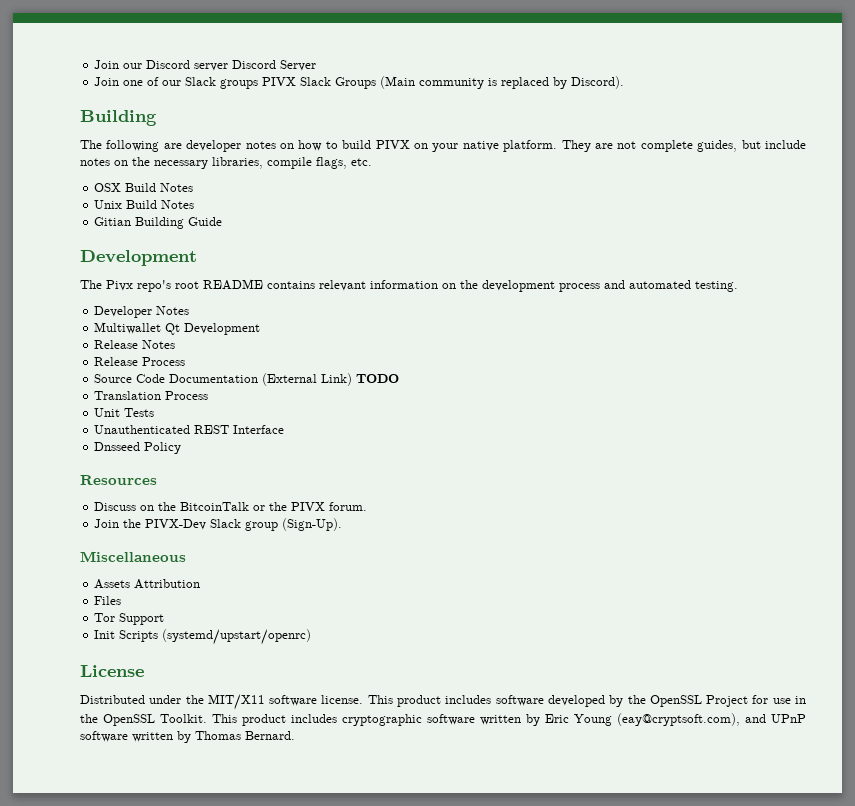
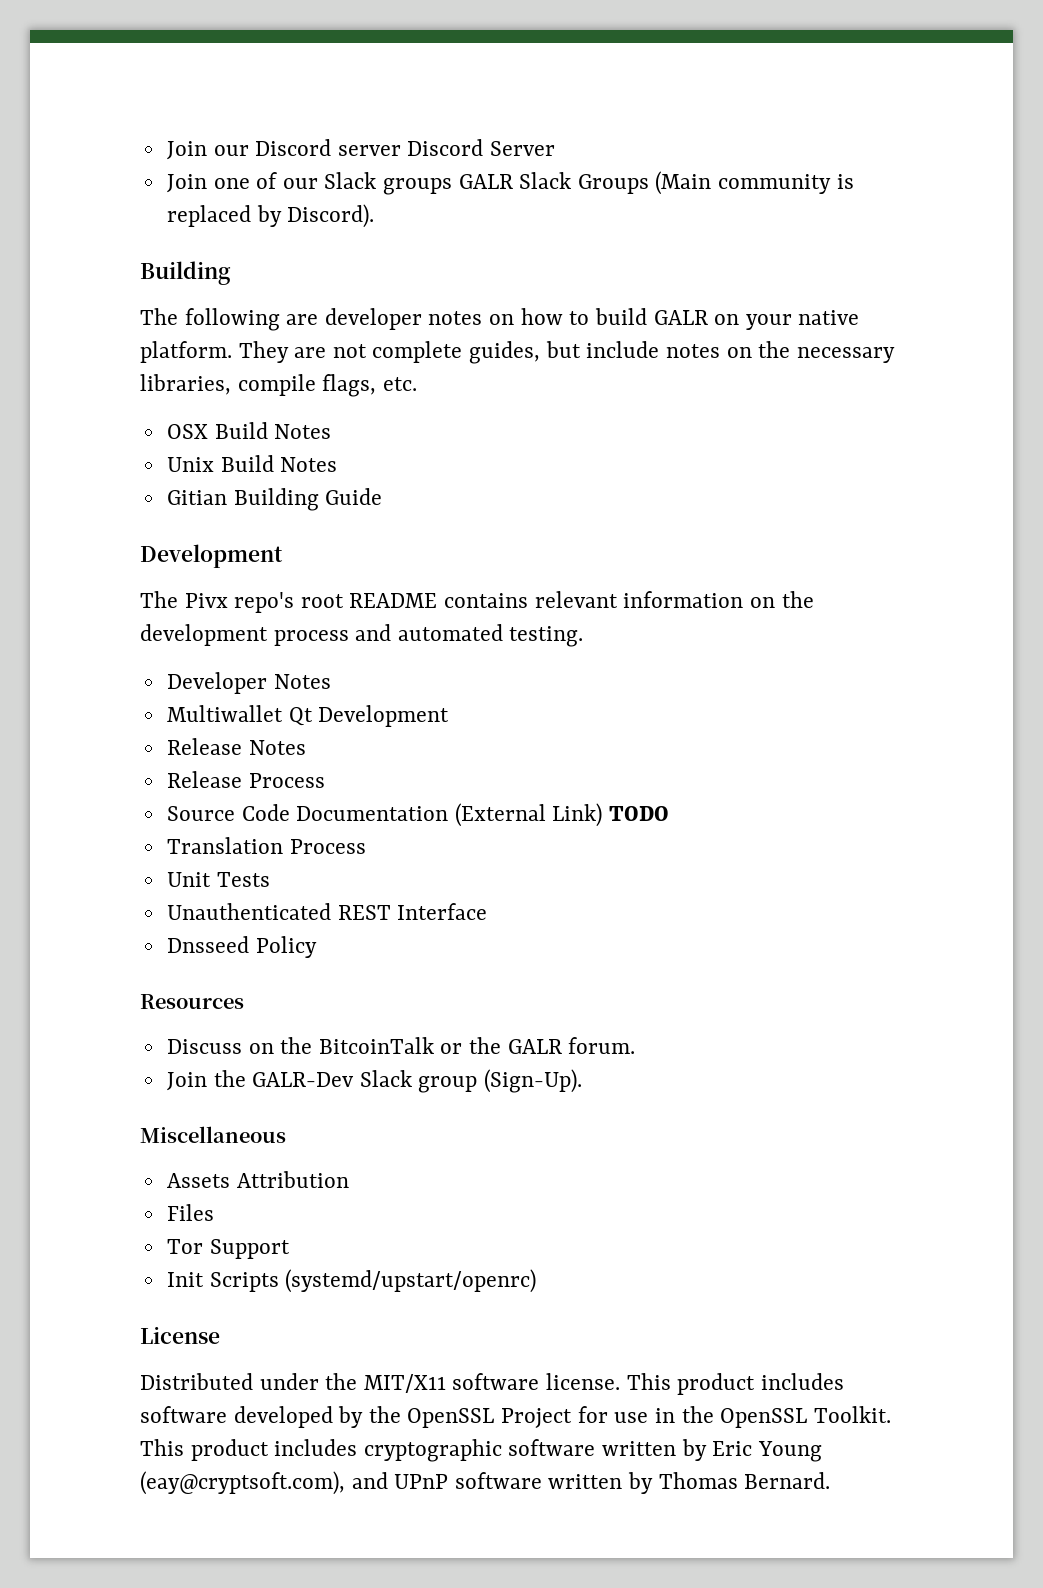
- Join one of our Slack groups PIVX Slack Groups (Main community is replaced by Discord).
+ Join one of our Slack groups GALR Slack Groups (Main community is replaced by Discord).
- The following are developer notes on how to build PIVX on your native platform.
+ The following are developer notes on how to build GALR on your native platform.
- Discuss on the BitcoinTalk or the PIVX forum.
+ Discuss on the BitcoinTalk or the GALR forum.
- Join the PIVX-Dev Slack group (Sign-Up).
+ Join the GALR-Dev Slack group (Sign-Up).

